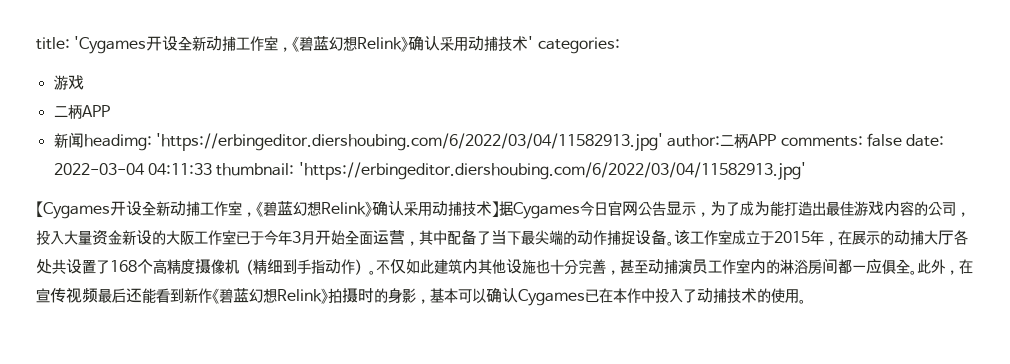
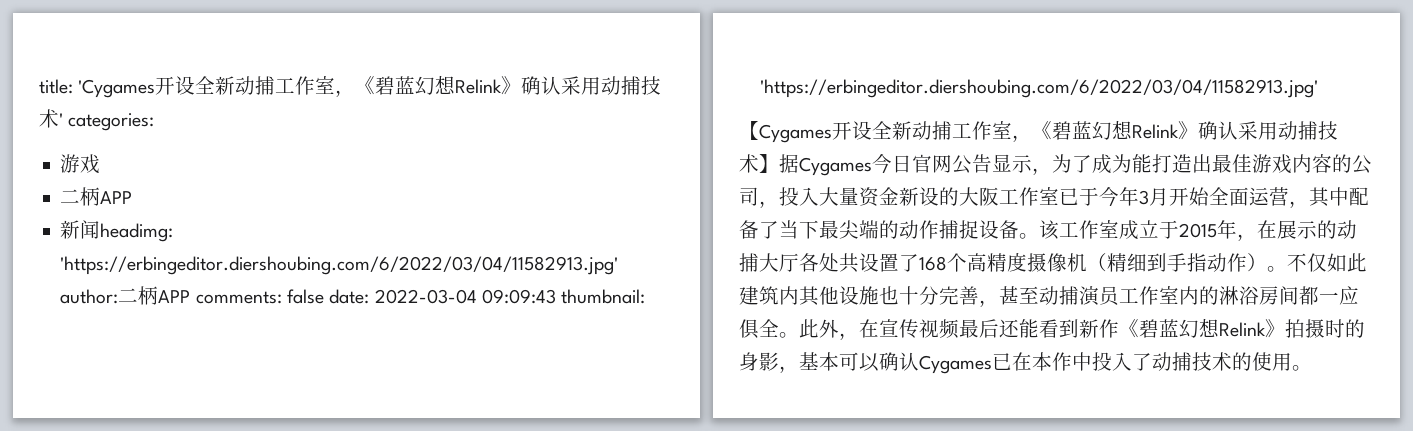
- 新闻headimg: 'https://erbingeditor.diershoubing.com/6/2022/03/04/11582913.jpg' author:二柄APP comments: false date: 2022-03-04 04:11:33 thumbnail: 'https://erbingeditor.diershoubing.com/6/2022/03/04/11582913.jpg'
+ 新闻headimg: 'https://erbingeditor.diershoubing.com/6/2022/03/04/11582913.jpg' author:二柄APP comments: false date: 2022-03-04 09:09:43 thumbnail: 'https://erbingeditor.diershoubing.com/6/2022/03/04/11582913.jpg'

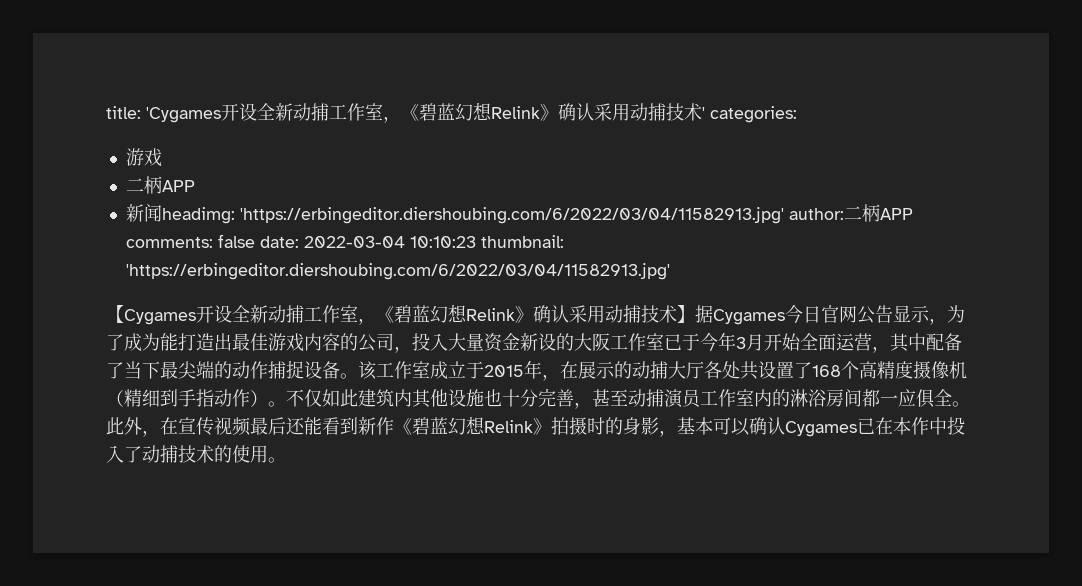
- 新闻headimg: 'https://erbingeditor.diershoubing.com/6/2022/03/04/11582913.jpg' author:二柄APP comments: false date: 2022-03-04 09:09:43 thumbnail: 'https://erbingeditor.diershoubing.com/6/2022/03/04/11582913.jpg'
+ 新闻headimg: 'https://erbingeditor.diershoubing.com/6/2022/03/04/11582913.jpg' author:二柄APP comments: false date: 2022-03-04 10:10:23 thumbnail: 'https://erbingeditor.diershoubing.com/6/2022/03/04/11582913.jpg'

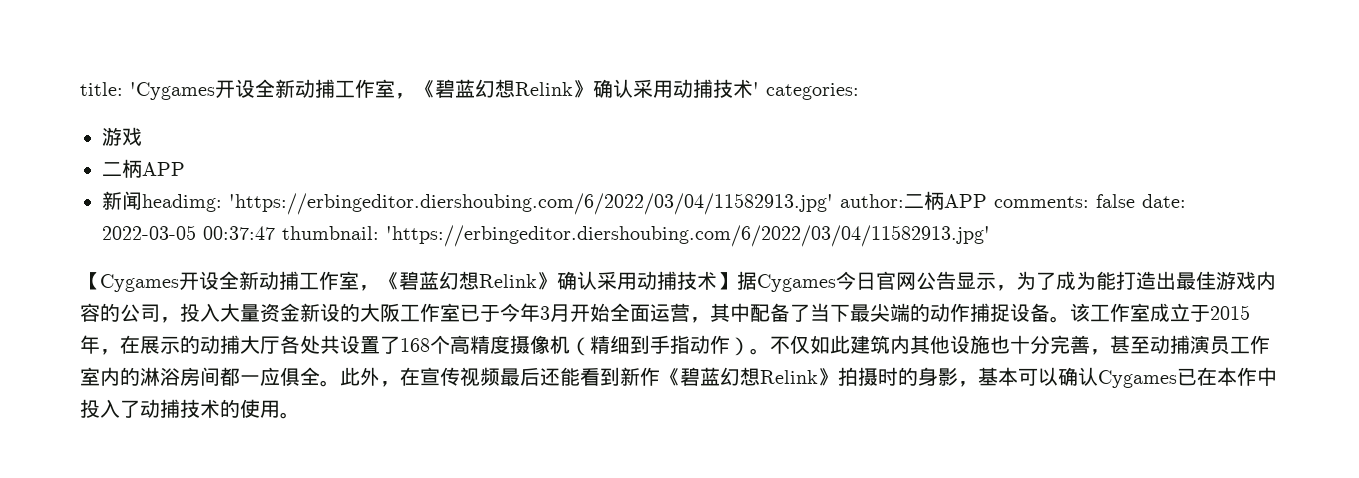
- 新闻headimg: 'https://erbingeditor.diershoubing.com/6/2022/03/04/11582913.jpg' author:二柄APP comments: false date: 2022-03-04 10:10:23 thumbnail: 'https://erbingeditor.diershoubing.com/6/2022/03/04/11582913.jpg'
+ 新闻headimg: 'https://erbingeditor.diershoubing.com/6/2022/03/04/11582913.jpg' author:二柄APP comments: false date: 2022-03-05 00:37:47 thumbnail: 'https://erbingeditor.diershoubing.com/6/2022/03/04/11582913.jpg'

